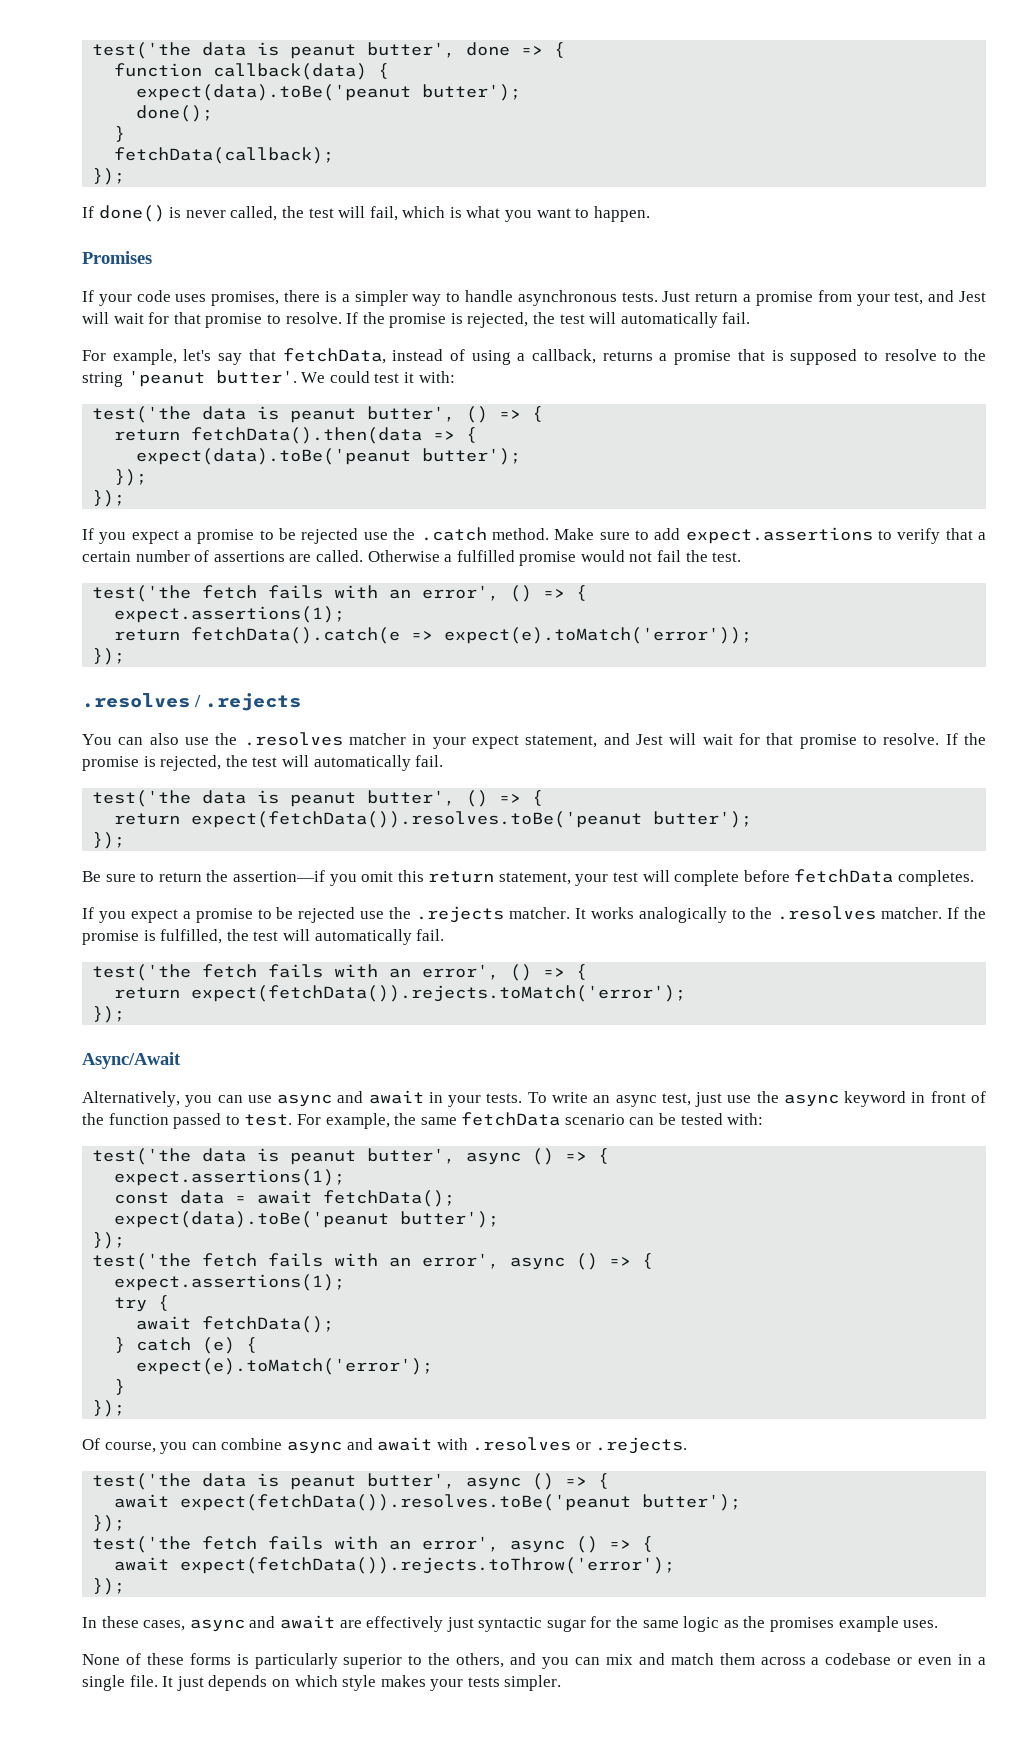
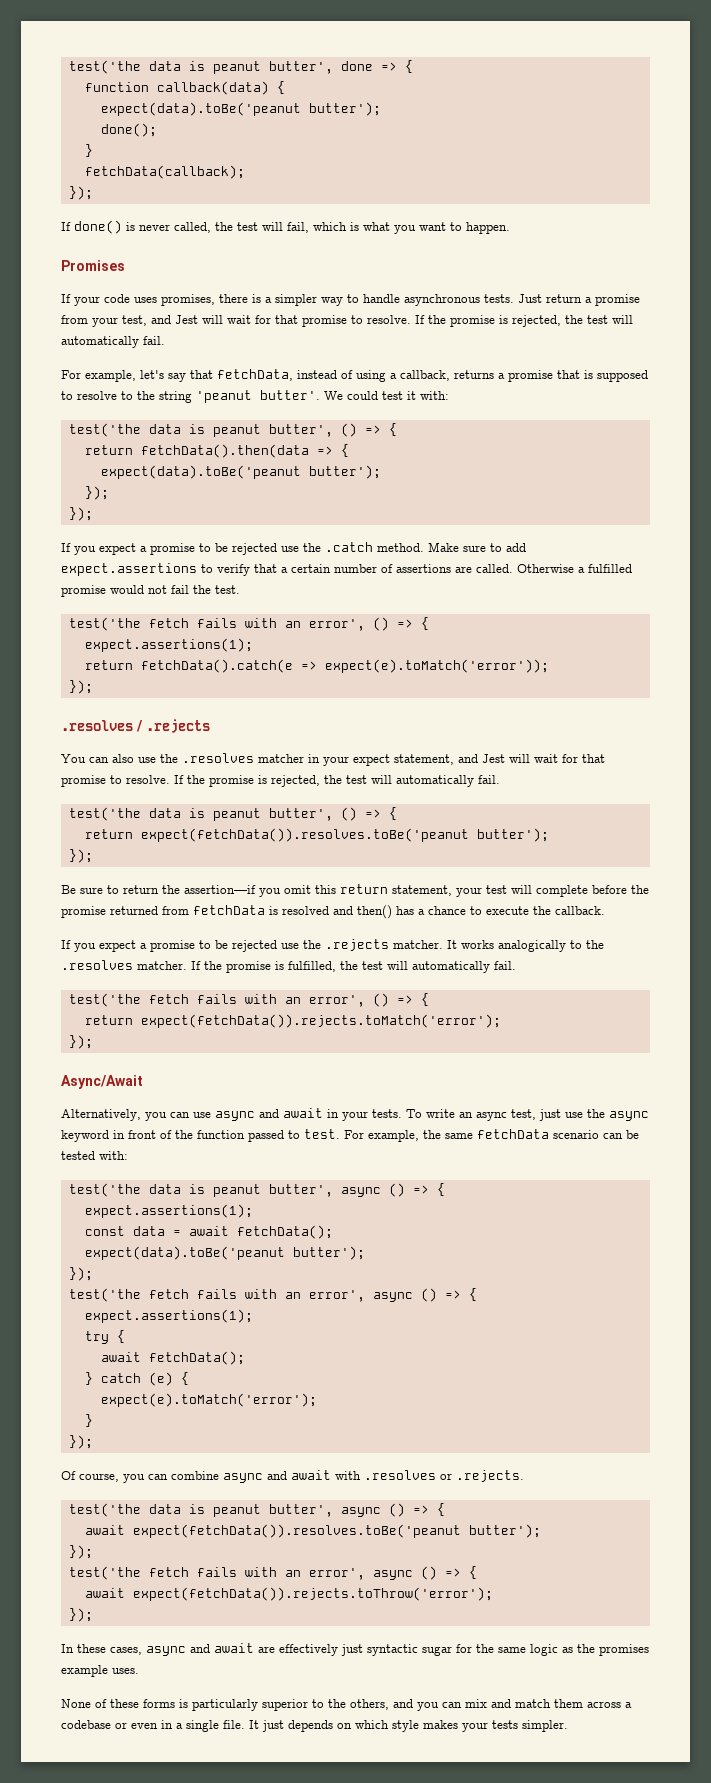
- Be sure to return the assertion—if you omit this return statement, your test will complete before fetchData completes.
+ Be sure to return the assertion—if you omit this return statement, your test will complete before the promise returned from fetchData is resolved and then() has a chance to execute the callback.

